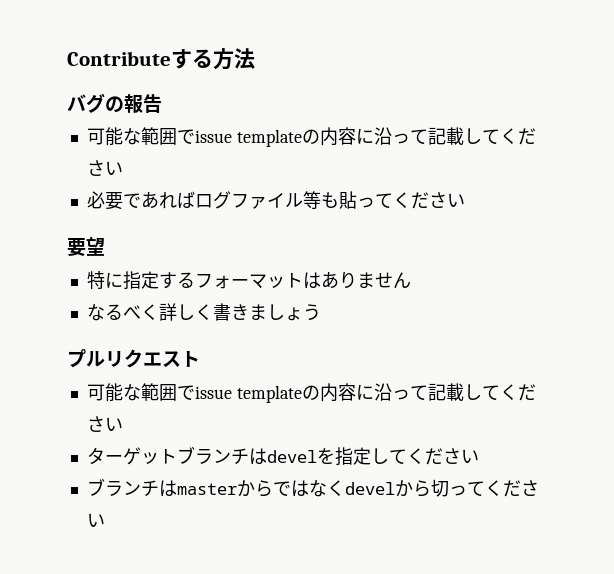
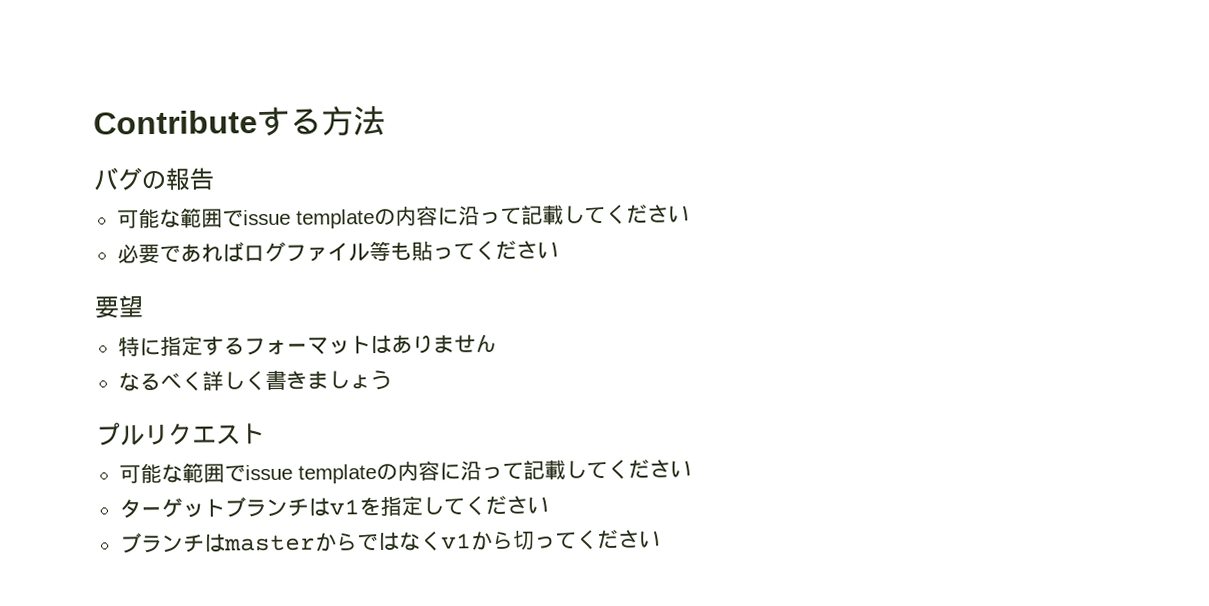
- ターゲットブランチはdevelを指定してください
+ ターゲットブランチはv1を指定してください
- ブランチはmasterからではなくdevelから切ってください
+ ブランチはmasterからではなくv1から切ってください

